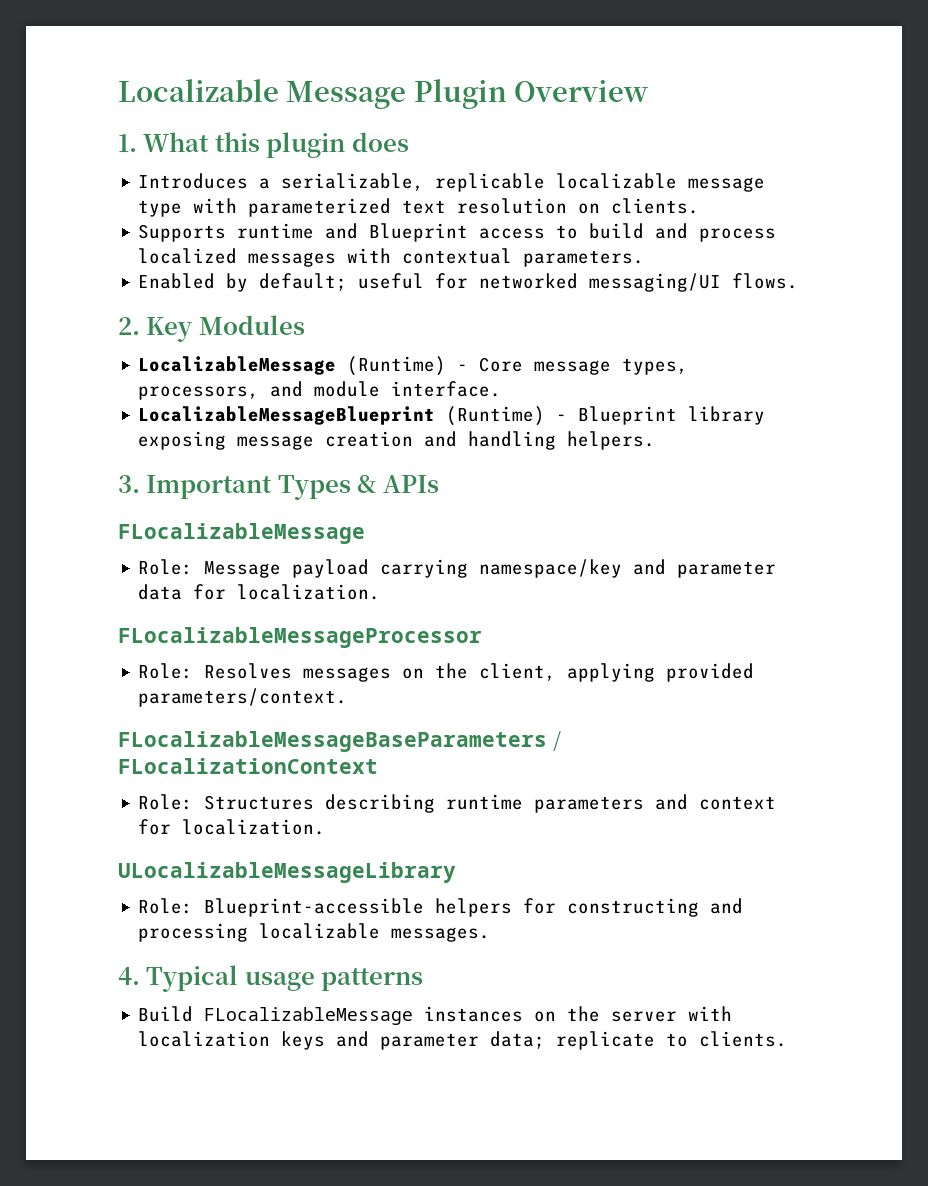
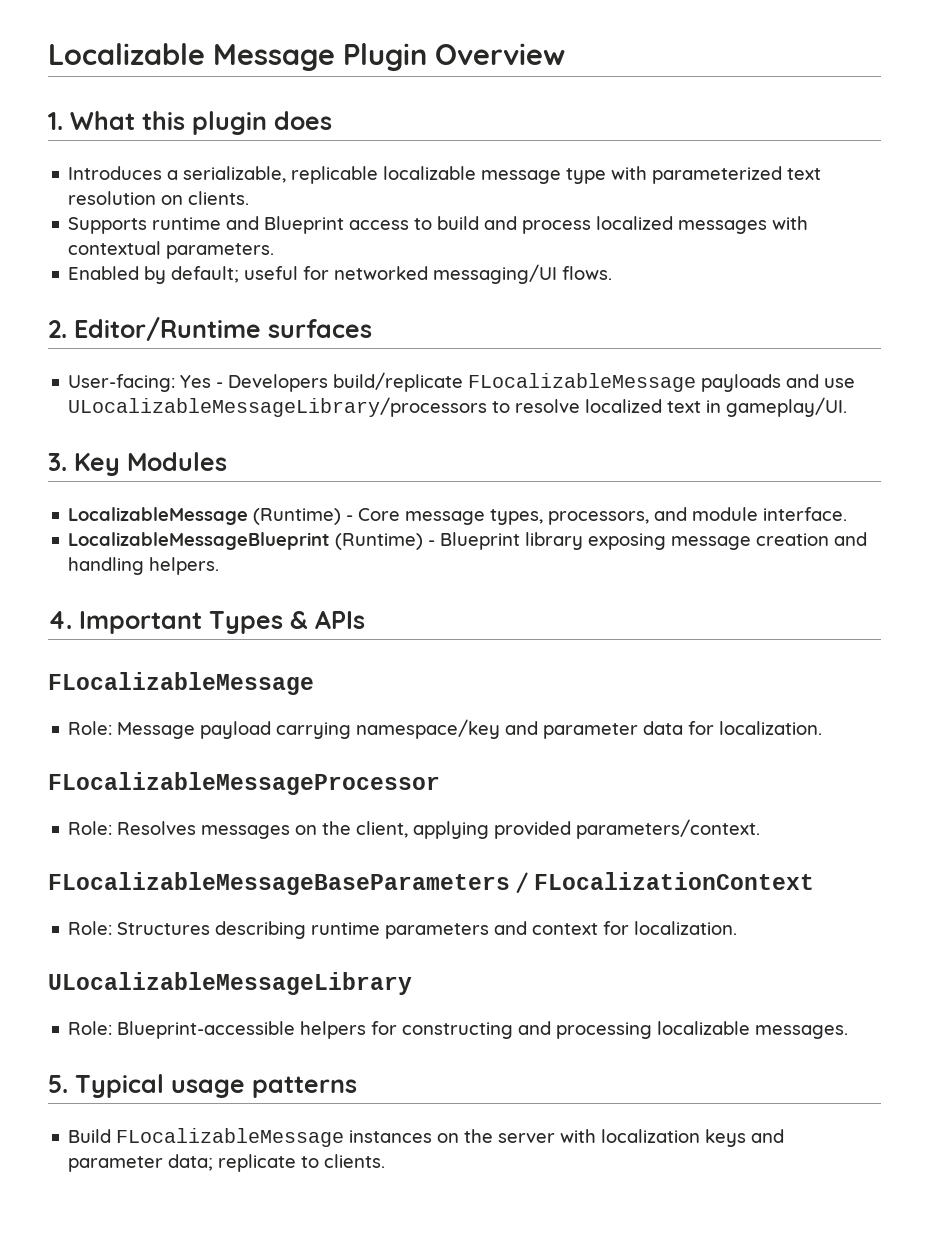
- 2. Key Modules
+ 2. Editor/Runtime surfaces
+ User-facing: Yes - Developers build/replicate FLocalizableMessage payloads and use ULocalizableMessageLibrary/processors to resolve localized text in gameplay/UI.
+ 3. Key Modules
- 3. Important Types & APIs
+ 4. Important Types & APIs
- 4. Typical usage patterns
+ 5. Typical usage patterns

